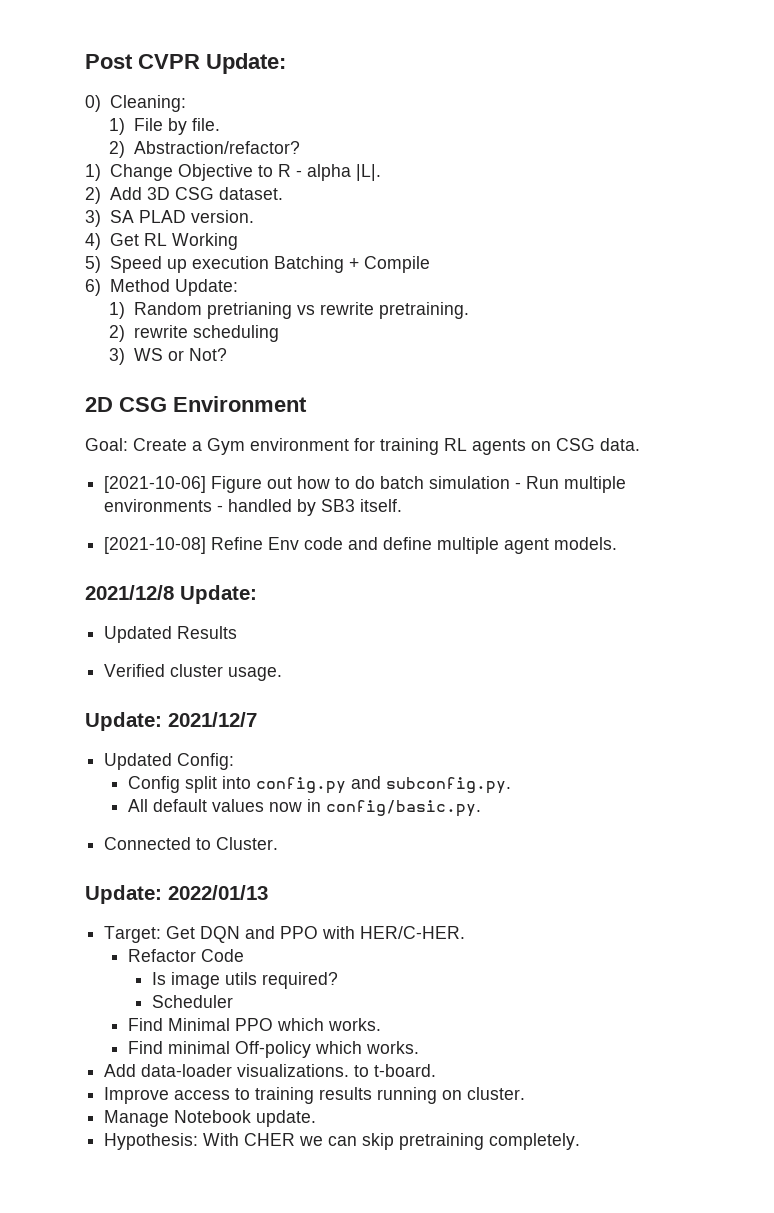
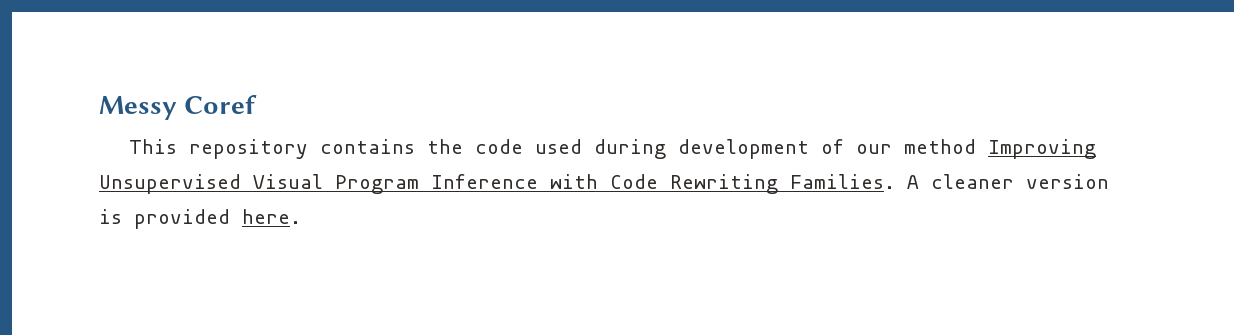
- Post CVPR Update:
- 0) Cleaning:
- 1) File by file.
- 2) Abstraction/refactor?
- 1) Change Objective to R - alpha |L|.
- 2) Add 3D CSG dataset.
- 3) SA PLAD version.
- 4) Get RL Working
- 5) Speed up execution Batching + Compile
- 6) Method Update:
- 1) Random pretrianing vs rewrite pretraining.
- 2) rewrite scheduling
- 3) WS or Not?
- 2D CSG Environment
- Goal: Create a Gym environment for training RL agents on CSG data.
- [2021-10-06] Figure out how to do batch simulation - Run multiple environments - handled by SB3 itself.
- [2021-10-08] Refine Env code and define multiple agent models.
- 2021/12/8 Update:
- Updated Results
- Verified cluster usage.
- Update: 2021/12/7
- Updated Config:
- Config split into config.py and subconfig.py.
- All default values now in config/basic.py.
- Connected to Cluster.
- Update: 2022/01/13
- Target: Get DQN and PPO with HER/C-HER.
- Refactor Code
- Is image utils required?
- Scheduler
- Find Minimal PPO which works.
- Find minimal Off-policy which works.
- Add data-loader visualizations. to t-board.
- Improve access to training results running on cluster.
- Manage Notebook update.
- Hypothesis: With CHER we can skip pretraining completely.
+ Messy Coref
+ This repository contains the code used during development of our method Improving Unsupervised Visual Program Inference with Code Rewriting Families. A cleaner version is provided here.

